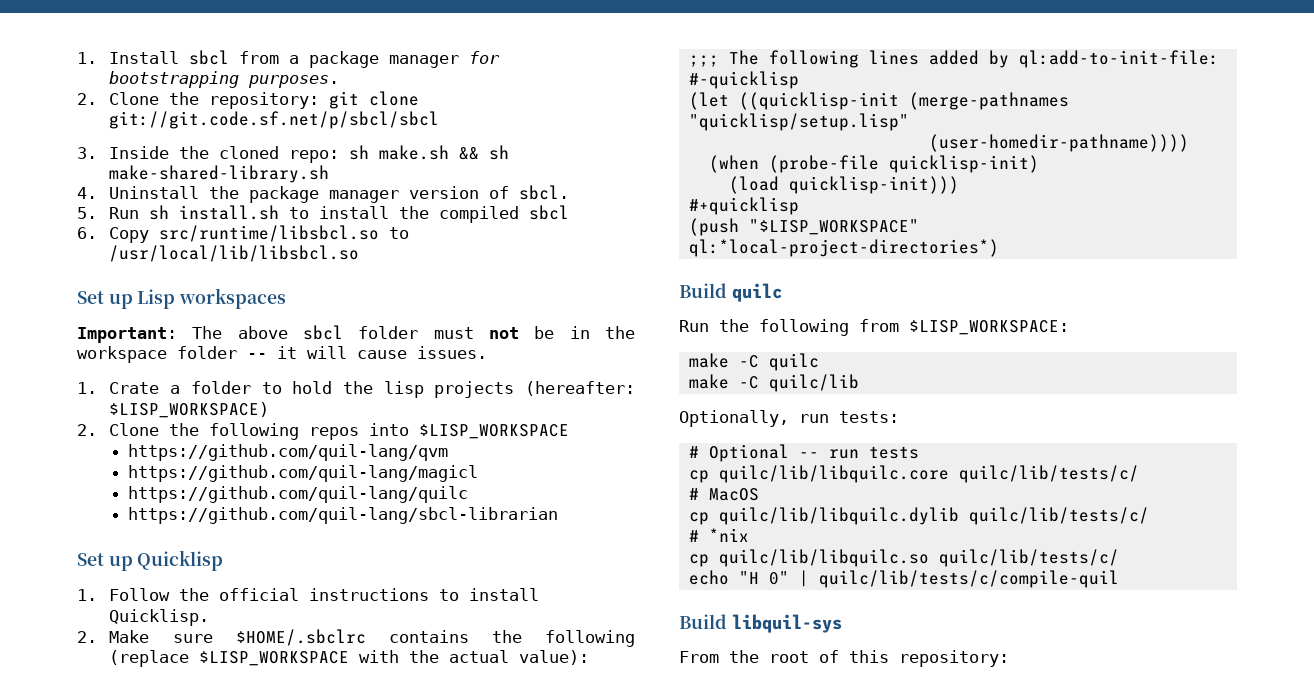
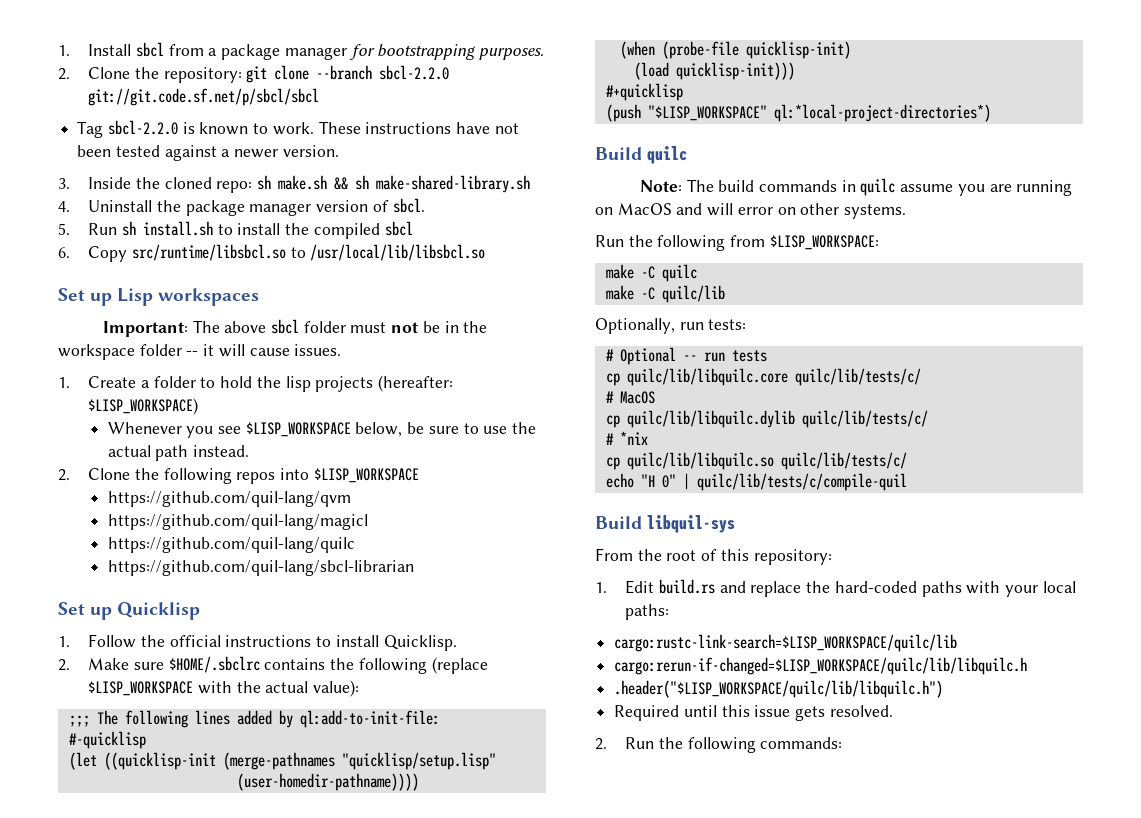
- 2. Clone the repository: git clone git://git.code.sf.net/p/sbcl/sbcl
+ 2. Clone the repository: git clone --branch sbcl-2.2.0 git://git.code.sf.net/p/sbcl/sbcl
+ Tag sbcl-2.2.0 is known to work. These instructions have not been tested against a newer version.
- 1. Crate a folder to hold the lisp projects (hereafter: $LISP_WORKSPACE)
+ 1. Create a folder to hold the lisp projects (hereafter: $LISP_WORKSPACE)
+ Whenever you see $LISP_WORKSPACE below, be sure to use the actual path instead.
+ Note: The build commands in quilc assume you are running on MacOS and will error on other systems.
+ 1. Edit build.rs and replace the hard-coded paths with your local paths:
+ cargo:rustc-link-search=$LISP_WORKSPACE/quilc/lib
+ cargo:rerun-if-changed=$LISP_WORKSPACE/quilc/lib/libquilc.h
+ .header("$LISP_WORKSPACE/quilc/lib/libquilc.h")
+ Required until this issue gets resolved.
+ 2. Run the following commands:

